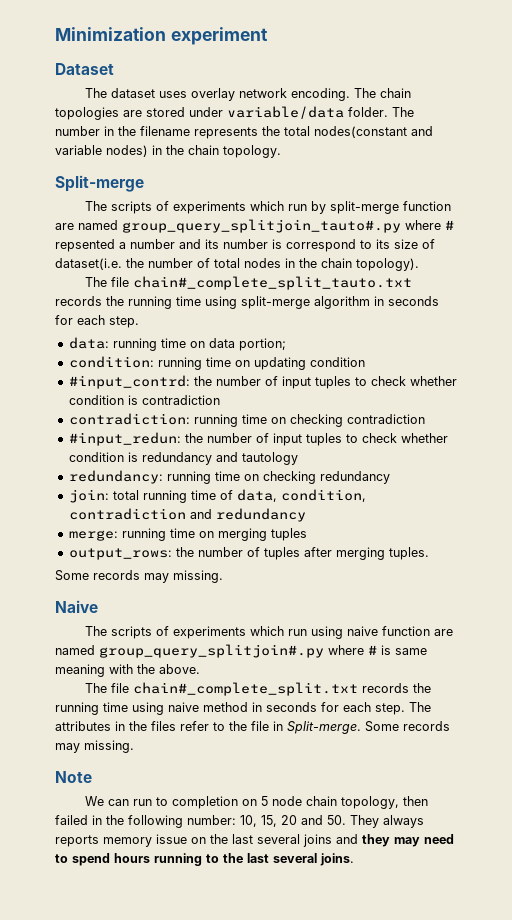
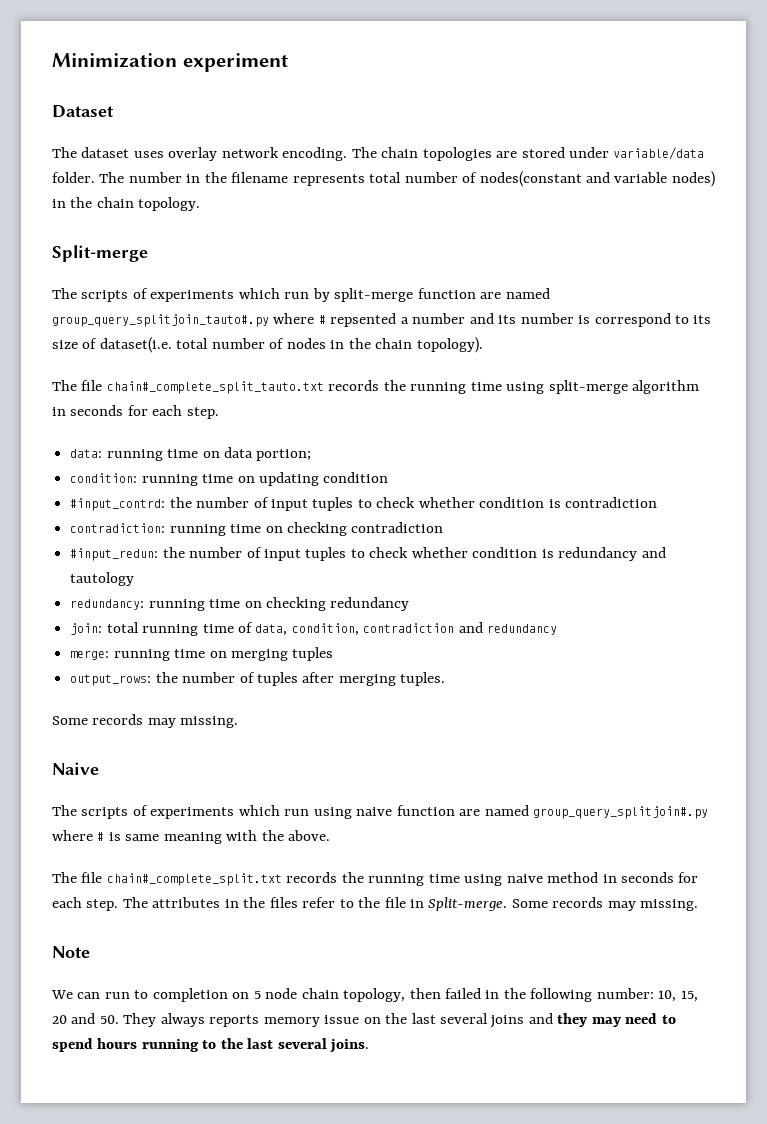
- The number in the filename represents the total nodes(constant and variable nodes) in the chain topology.
+ The number in the filename represents total number of nodes(constant and variable nodes) in the chain topology.
- The scripts of experiments which run by split-merge function are named group_query_splitjoin_tauto#.py where # repsented a number and its number is correspond to its size of dataset(i.e. the number of total nodes in the chain topology).
+ The scripts of experiments which run by split-merge function are named group_query_splitjoin_tauto#.py where # repsented a number and its number is correspond to its size of dataset(i.e. total number of nodes in the chain topology).

